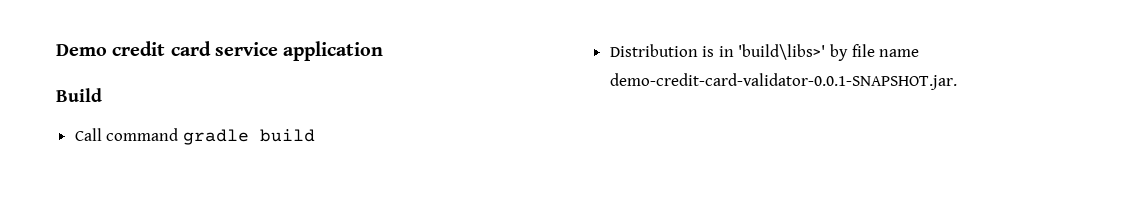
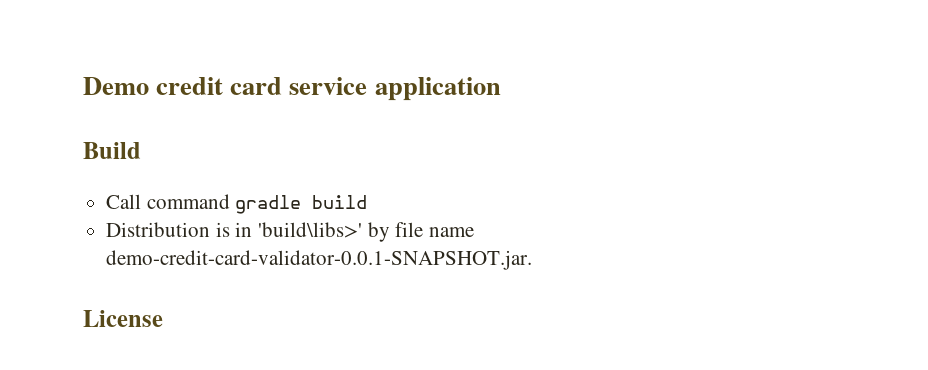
+ License

